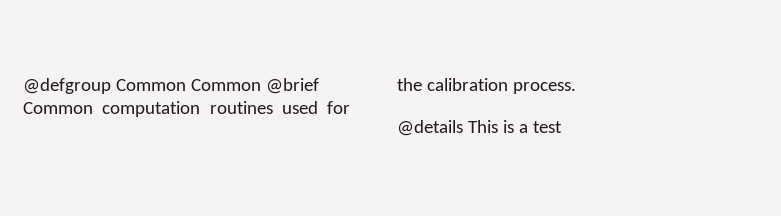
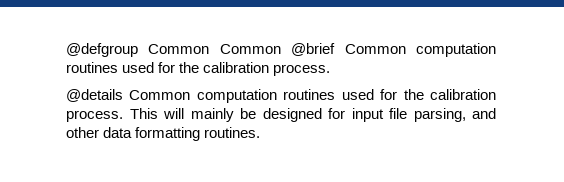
- @details This is a test
+ @details Common computation routines used for the calibration process. This will mainly be designed for input file parsing, and other data formatting routines.

